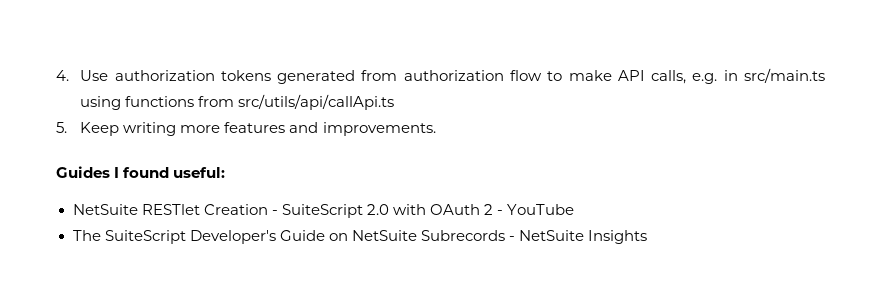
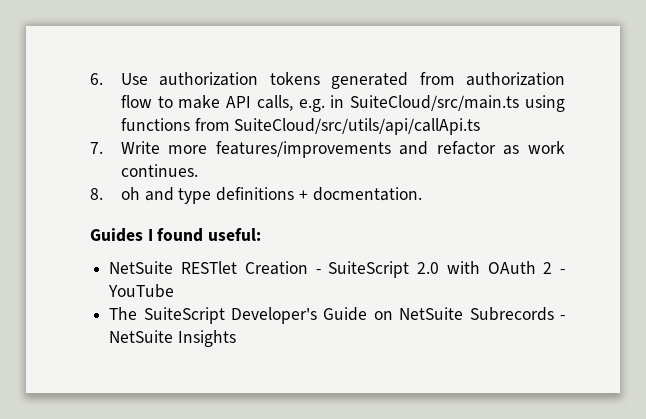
- 4. Use authorization tokens generated from authorization flow to make API calls, e.g. in src/main.ts using functions from src/utils/api/callApi.ts
- 5. Keep writing more features and improvements.
+ 6. Use authorization tokens generated from authorization flow to make API calls, e.g. in SuiteCloud/src/main.ts using functions from SuiteCloud/src/utils/api/callApi.ts
+ 7. Write more features/improvements and refactor as work continues.
+ 8. oh and type definitions + docmentation.

